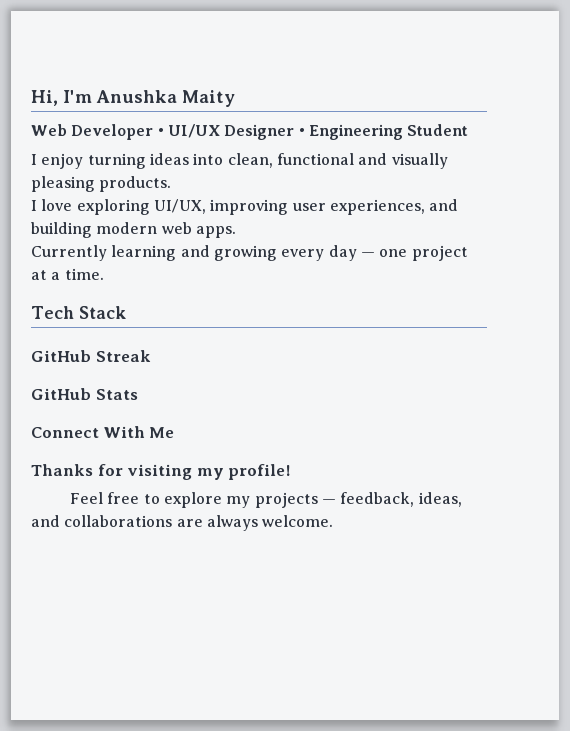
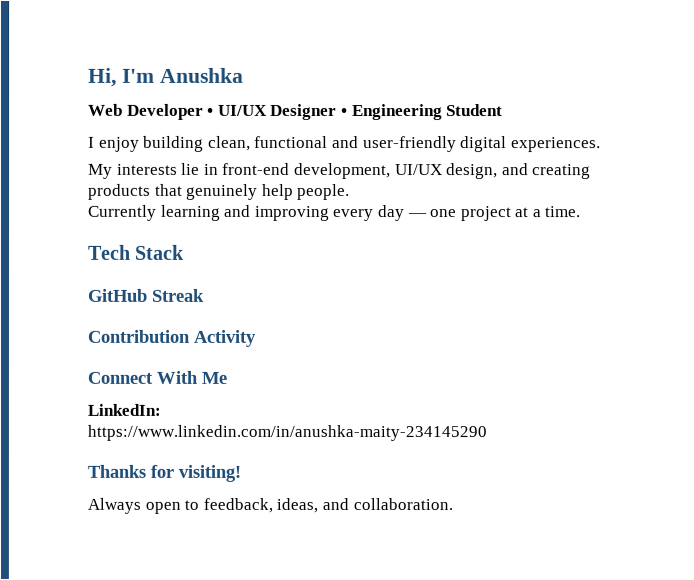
- Hi, I'm Anushka Maity
+ Hi, I'm Anushka
- I enjoy turning ideas into clean, functional and visually pleasing products.
- I love exploring UI/UX, improving user experiences, and building modern web apps.
+ I enjoy building clean, functional and user-friendly digital experiences.
+ My interests lie in front-end development, UI/UX design, and creating products that genuinely help people.
- Currently learning and growing every day — one project at a time.
+ Currently learning and improving every day — one project at a time.
- GitHub Stats
+ Contribution Activity
+ LinkedIn:
+ https://www.linkedin.com/in/anushka-maity-234145290
- Thanks for visiting my profile!
- Feel free to explore my projects — feedback, ideas, and collaborations are always welcome.
+ Thanks for visiting!
+ Always open to feedback, ideas, and collaboration.

